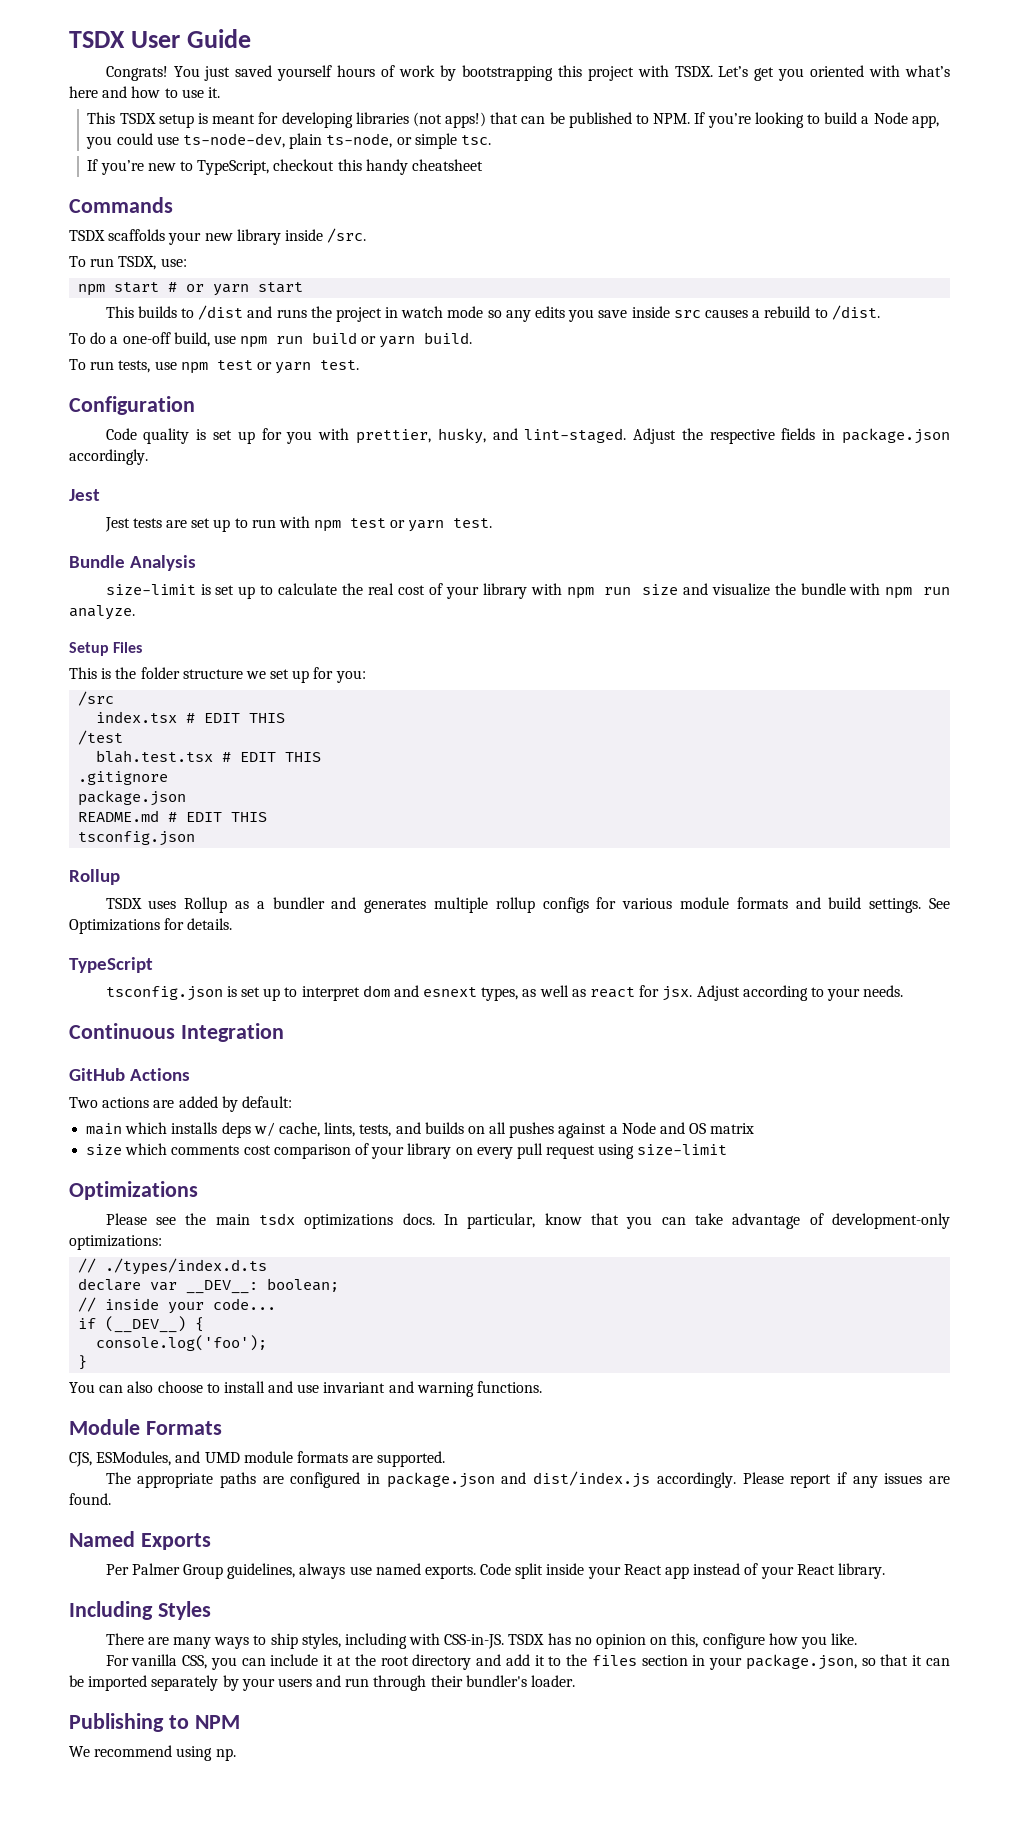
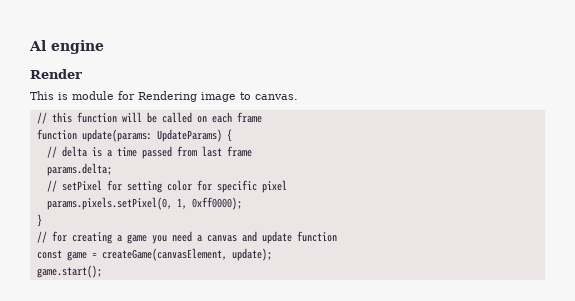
- TSDX User Guide
- Congrats! You just saved yourself hours of work by bootstrapping this project with TSDX. Let’s get you oriented with what’s here and how to use it.
- This TSDX setup is meant for developing libraries (not apps!) that can be published to NPM. If you’re looking to build a Node app, you could use ts-node-dev, plain ts-node, or simple tsc.
- If you’re new to TypeScript, checkout this handy cheatsheet
- Commands
- TSDX scaffolds your new library inside /src.
- To run TSDX, use:
- npm start # or yarn start
- This builds to /dist and runs the project in watch mode so any edits you save inside src causes a rebuild to /dist.
- To do a one-off build, use npm run build or yarn build.
- To run tests, use npm test or yarn test.
- Configuration
- Code quality is set up for you with prettier, husky, and lint-staged. Adjust the respective fields in package.json accordingly.
- Jest
- Jest tests are set up to run with npm test or yarn test.
- Bundle Analysis
- size-limit is set up to calculate the real cost of your library with npm run size and visualize the bundle with npm run analyze.
- Setup Files
- This is the folder structure we set up for you:
- /src
- index.tsx # EDIT THIS
- /test
- blah.test.tsx # EDIT THIS
- .gitignore
- package.json
- README.md # EDIT THIS
- tsconfig.json
- Rollup
- TSDX uses Rollup as a bundler and generates multiple rollup configs for various module formats and build settings. See Optimizations for details.
- TypeScript
- tsconfig.json is set up to interpret dom and esnext types, as well as react for jsx. Adjust according to your needs.
- Continuous Integration
- GitHub Actions
- Two actions are added by default:
- main which installs deps w/ cache, lints, tests, and builds on all pushes against a Node and OS matrix
- size which comments cost comparison of your library on every pull request using size-limit
- Optimizations
- Please see the main tsdx optimizations docs. In particular, know that you can take advantage of development-only optimizations:
- // ./types/index.d.ts
- declare var __DEV__: boolean;
- // inside your code...
- if (__DEV__) {
- console.log('foo');
+ Al engine
+ Render
+ This is module for Rendering image to canvas.
+ // this function will be called on each frame
+ function update(params: UpdateParams) {
+ // delta is a time passed from last frame
+ params.delta;
+ // setPixel for setting color for specific pixel
+ params.pixels.setPixel(0, 1, 0xff0000);
  }
- You can also choose to install and use invariant and warning functions.
- Module Formats
- CJS, ESModules, and UMD module formats are supported.
- The appropriate paths are configured in package.json and dist/index.js accordingly. Please report if any issues are found.
- Named Exports
- Per Palmer Group guidelines, always use named exports. Code split inside your React app instead of your React library.
- Including Styles
- There are many ways to ship styles, including with CSS-in-JS. TSDX has no opinion on this, configure how you like.
- For vanilla CSS, you can include it at the root directory and add it to the files section in your package.json, so that it can be imported separately by your users and run through their bundler's loader.
- Publishing to NPM
- We recommend using np.
+ // for creating a game you need a canvas and update function
+ const game = createGame(canvasElement, update);
+ game.start();

